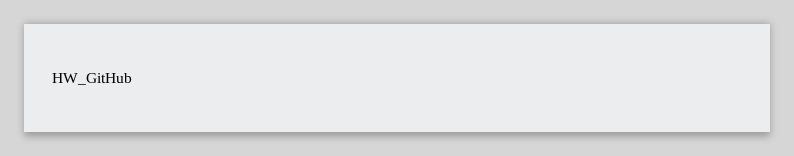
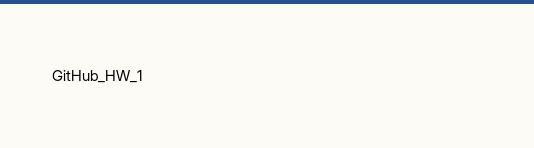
- HW_GitHub
+ GitHub_HW_1

